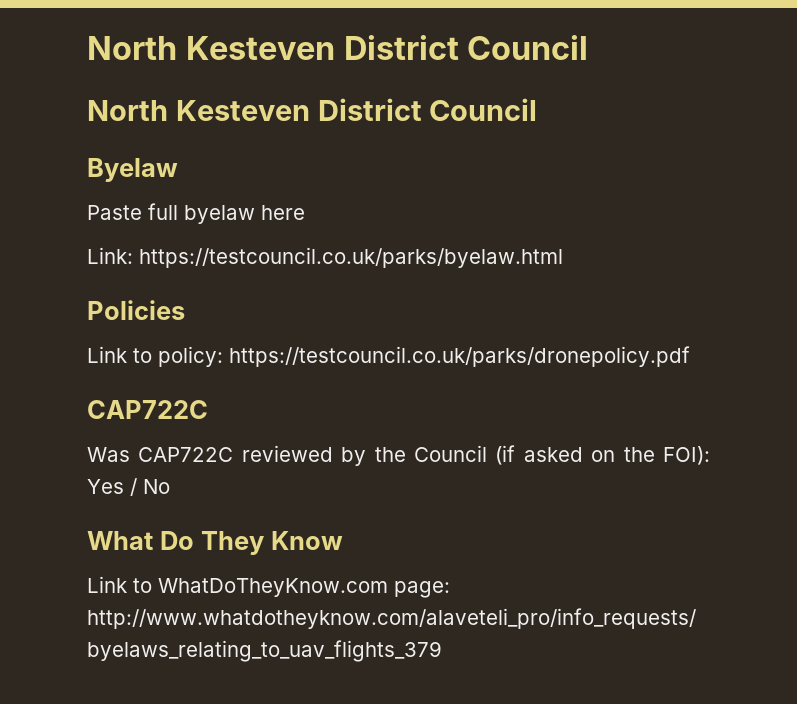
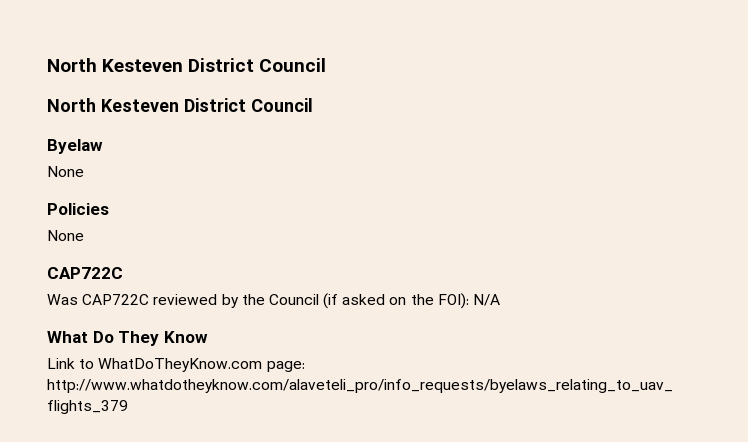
  Byelaw
- Paste full byelaw here
- Link: https://testcouncil.co.uk/parks/byelaw.html
+ None
  Policies
- Link to policy: https://testcouncil.co.uk/parks/dronepolicy.pdf
+ None
- Was CAP722C reviewed by the Council (if asked on the FOI): Yes / No
+ Was CAP722C reviewed by the Council (if asked on the FOI): N/A

